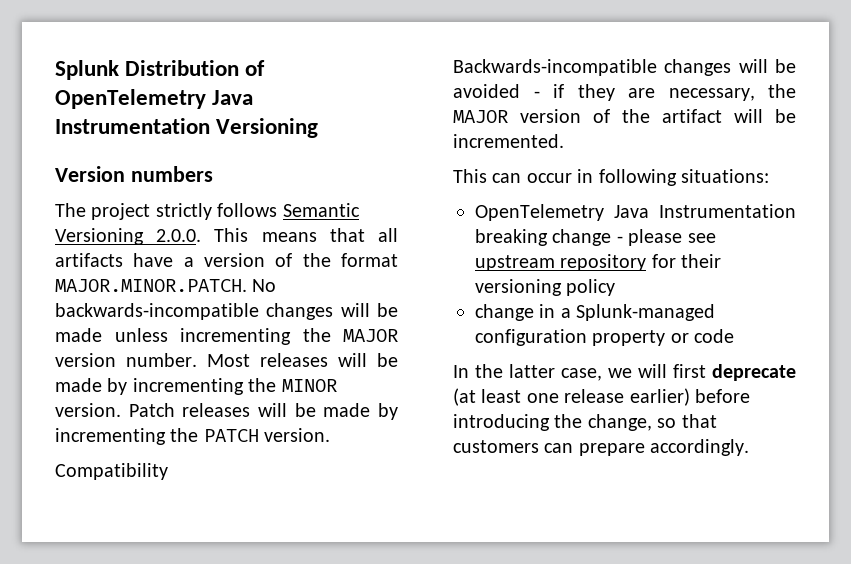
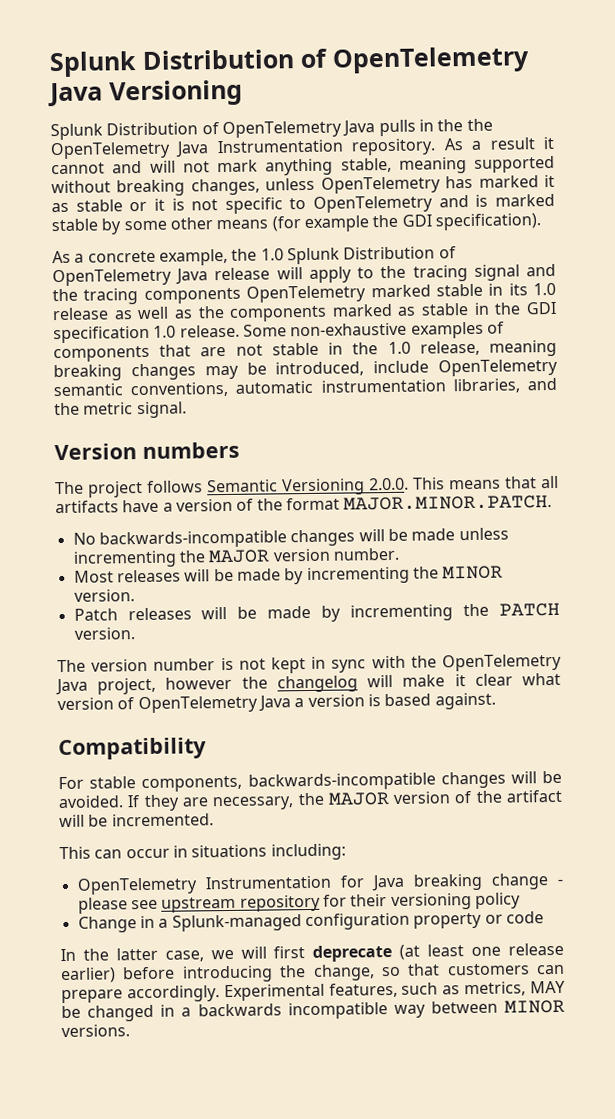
- Splunk Distribution of OpenTelemetry Java Instrumentation Versioning
+ Splunk Distribution of OpenTelemetry Java Versioning
+ Splunk Distribution of OpenTelemetry Java pulls in the the OpenTelemetry Java Instrumentation repository. As a result it cannot and will not mark anything stable, meaning supported without breaking changes, unless OpenTelemetry has marked it as stable or it is not specific to OpenTelemetry and is marked stable by some other means (for example the GDI specification).
+ As a concrete example, the 1.0 Splunk Distribution of OpenTelemetry Java release will apply to the tracing signal and the tracing components OpenTelemetry marked stable in its 1.0 release as well as the components marked as stable in the GDI specification 1.0 release. Some non-exhaustive examples of components that are not stable in the 1.0 release, meaning breaking changes may be introduced, include OpenTelemetry semantic conventions, automatic instrumentation libraries, and the metric signal.
- The project strictly follows Semantic Versioning 2.0.0. This means that all artifacts have a version of the format MAJOR.MINOR.PATCH. No backwards-incompatible changes will be made unless incrementing the MAJOR version number. Most releases will be made by incrementing the MINOR version. Patch releases will be made by incrementing the PATCH version.
+ The project follows Semantic Versioning 2.0.0. This means that all artifacts have a version of the format MAJOR.MINOR.PATCH.
+ No backwards-incompatible changes will be made unless incrementing the MAJOR version number.
+ Most releases will be made by incrementing the MINOR version.
+ Patch releases will be made by incrementing the PATCH version.
+ The version number is not kept in sync with the OpenTelemetry Java project, however the changelog will make it clear what version of OpenTelemetry Java a version is based against.
  Compatibility
- Backwards-incompatible changes will be avoided - if they are necessary, the MAJOR version of the artifact will be incremented.
+ For stable components, backwards-incompatible changes will be avoided. If they are necessary, the MAJOR version of the artifact will be incremented.
- This can occur in following situations:
- OpenTelemetry Java Instrumentation breaking change - please see upstream repository for their versioning policy
+ This can occur in situations including:
+ OpenTelemetry Instrumentation for Java breaking change - please see upstream repository for their versioning policy
- change in a Splunk-managed configuration property or code
+ Change in a Splunk-managed configuration property or code
+ Experimental features, such as metrics, MAY be changed in a backwards incompatible way between MINOR versions.

